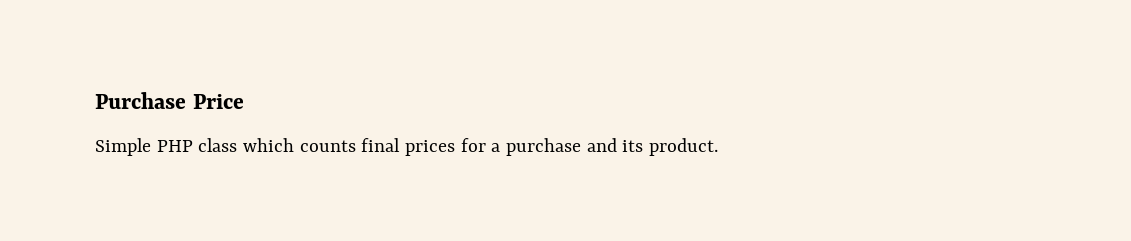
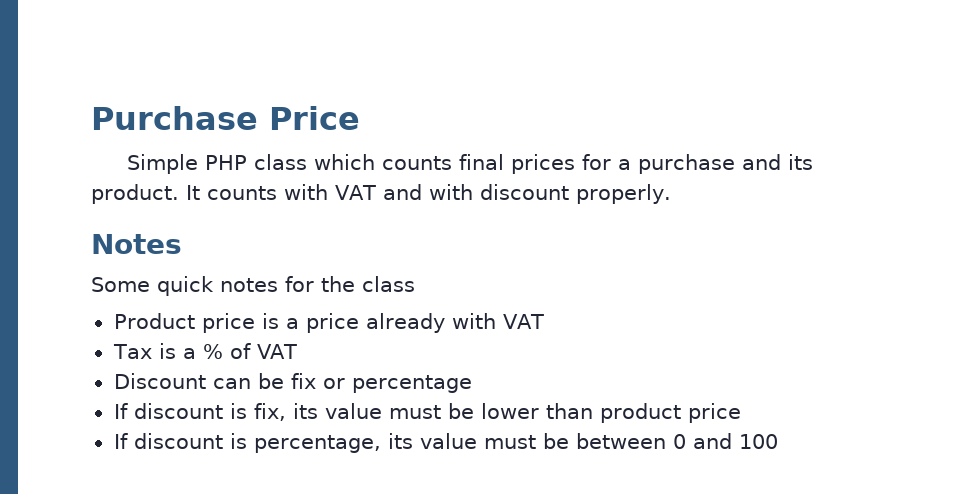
+ It counts with VAT and with discount properly.
+ Notes
+ Some quick notes for the class
+ Product price is a price already with VAT
+ Tax is a % of VAT
+ Discount can be fix or percentage
+ If discount is fix, its value must be lower than product price
+ If discount is percentage, its value must be between 0 and 100

